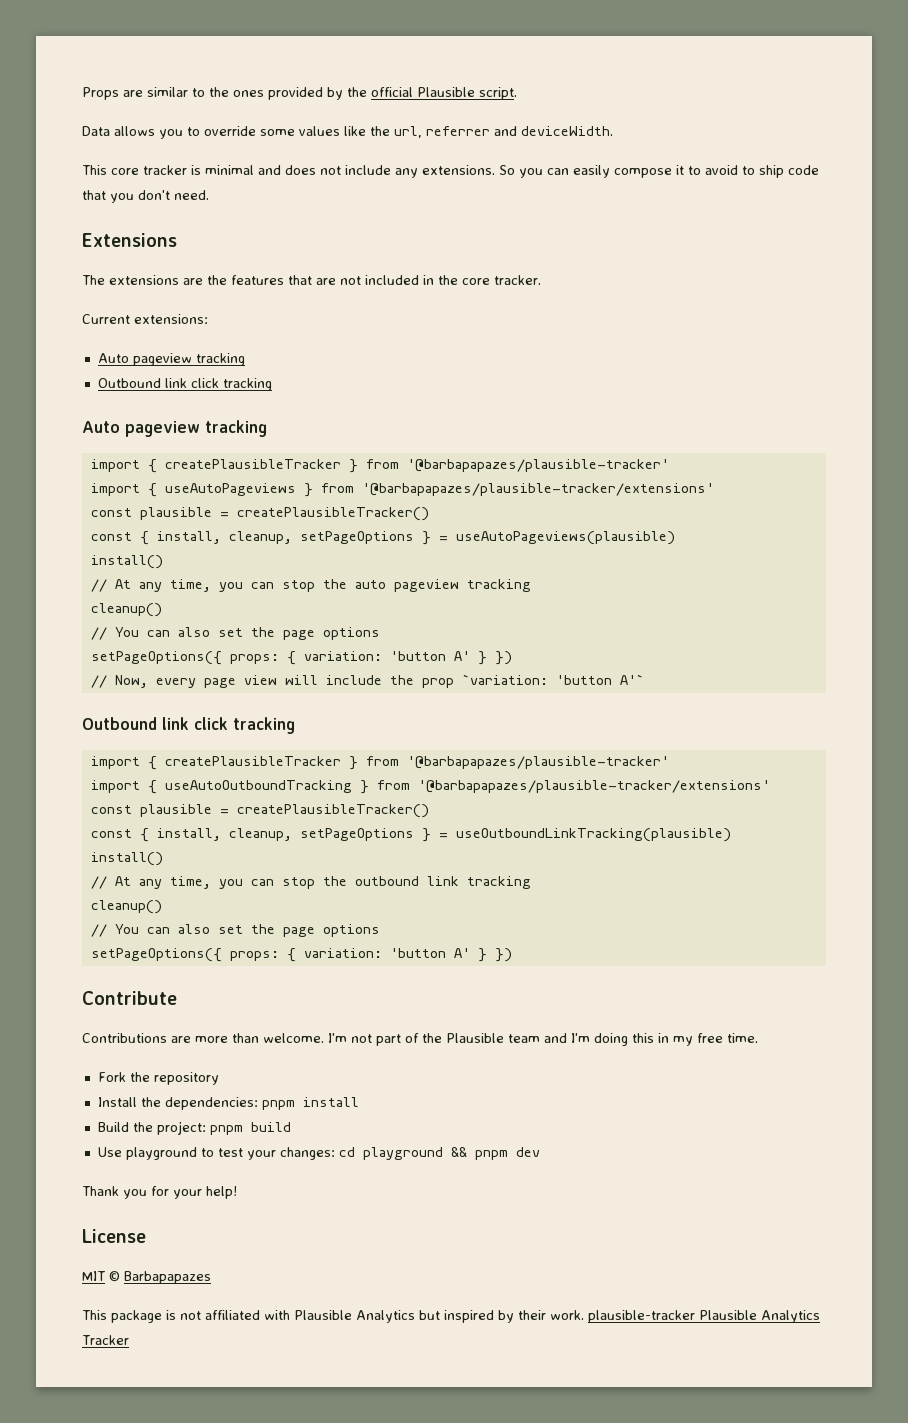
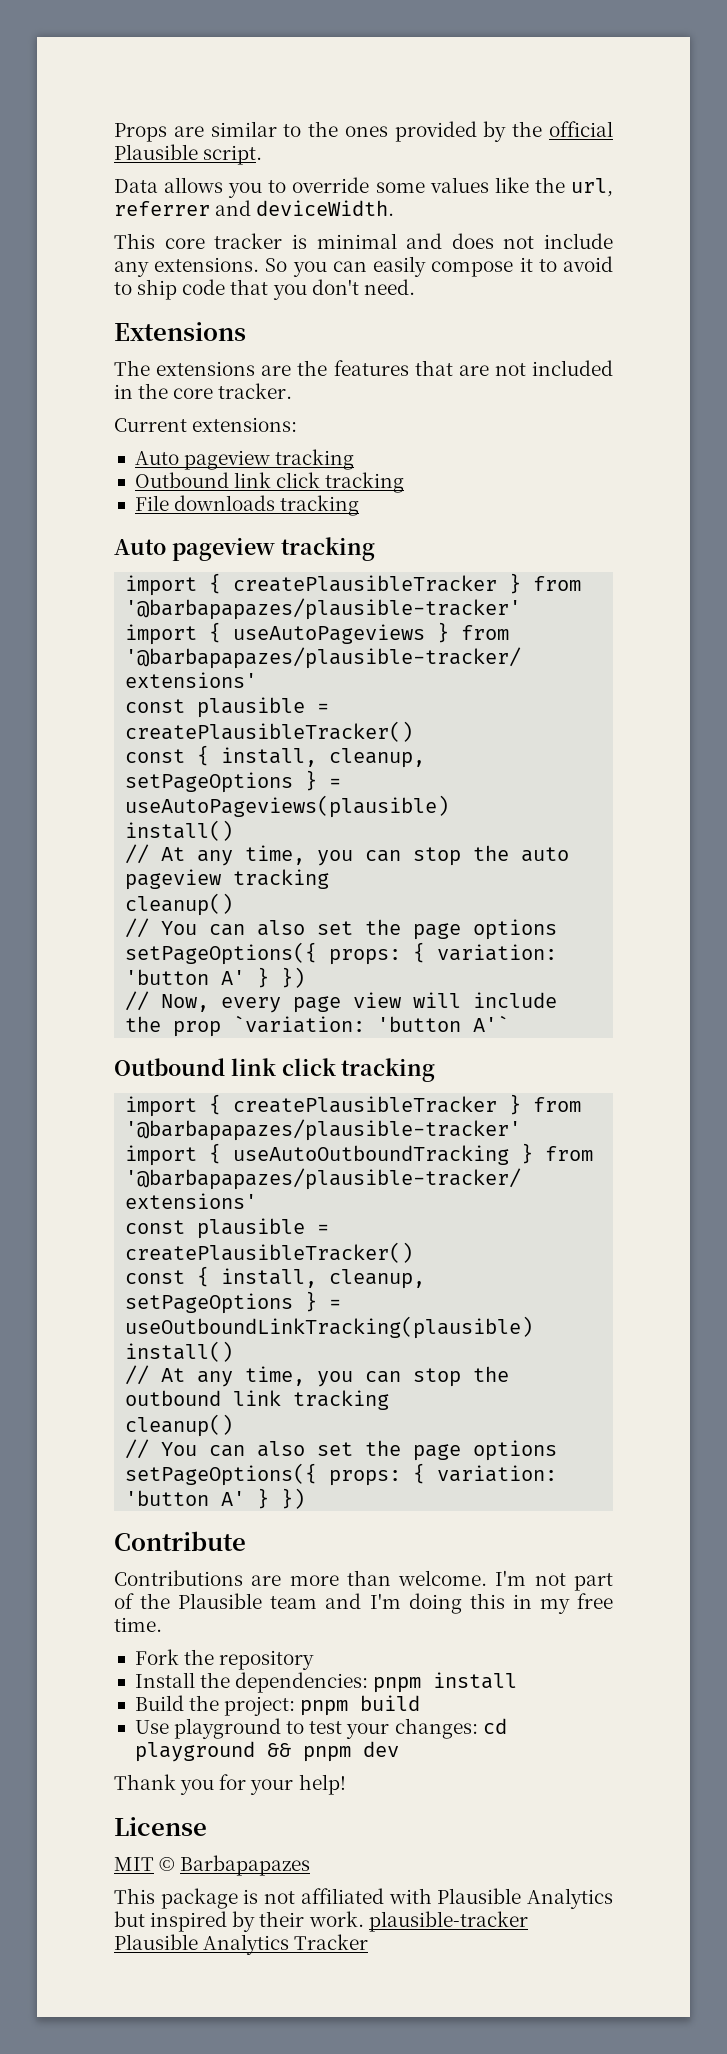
+ File downloads tracking

